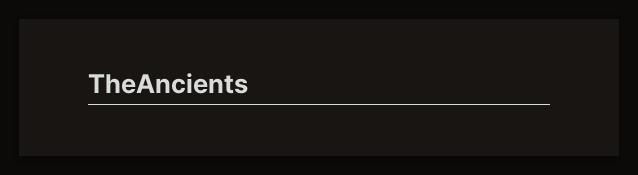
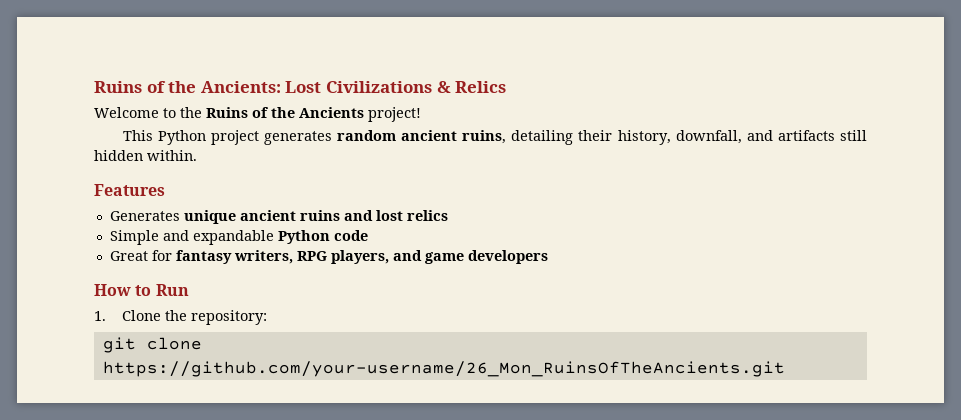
- TheAncients
+ Ruins of the Ancients: Lost Civilizations & Relics
+ Welcome to the Ruins of the Ancients project!
+ This Python project generates random ancient ruins, detailing their history, downfall, and artifacts still hidden within.
+ Features
+ Generates unique ancient ruins and lost relics
+ Simple and expandable Python code
+ Great for fantasy writers, RPG players, and game developers
+ How to Run
+ 1. Clone the repository:
+ git clone https://github.com/your-username/26_Mon_RuinsOfTheAncients.git

